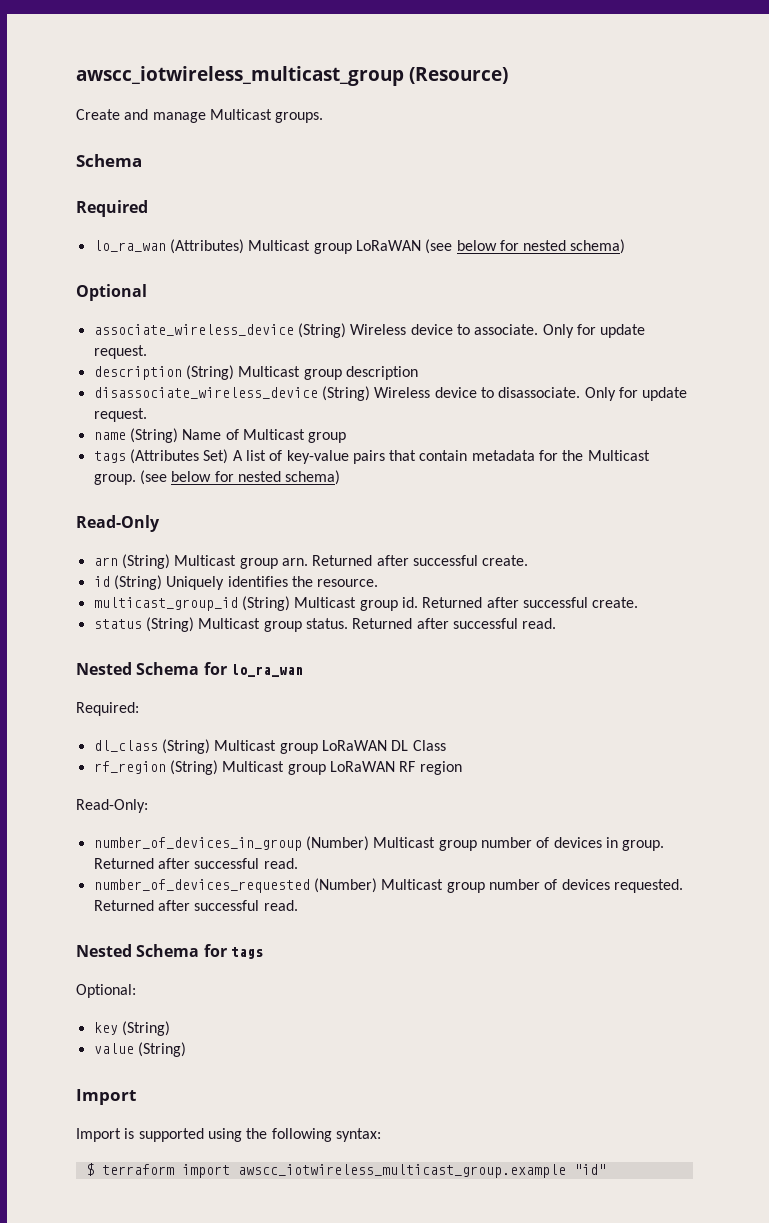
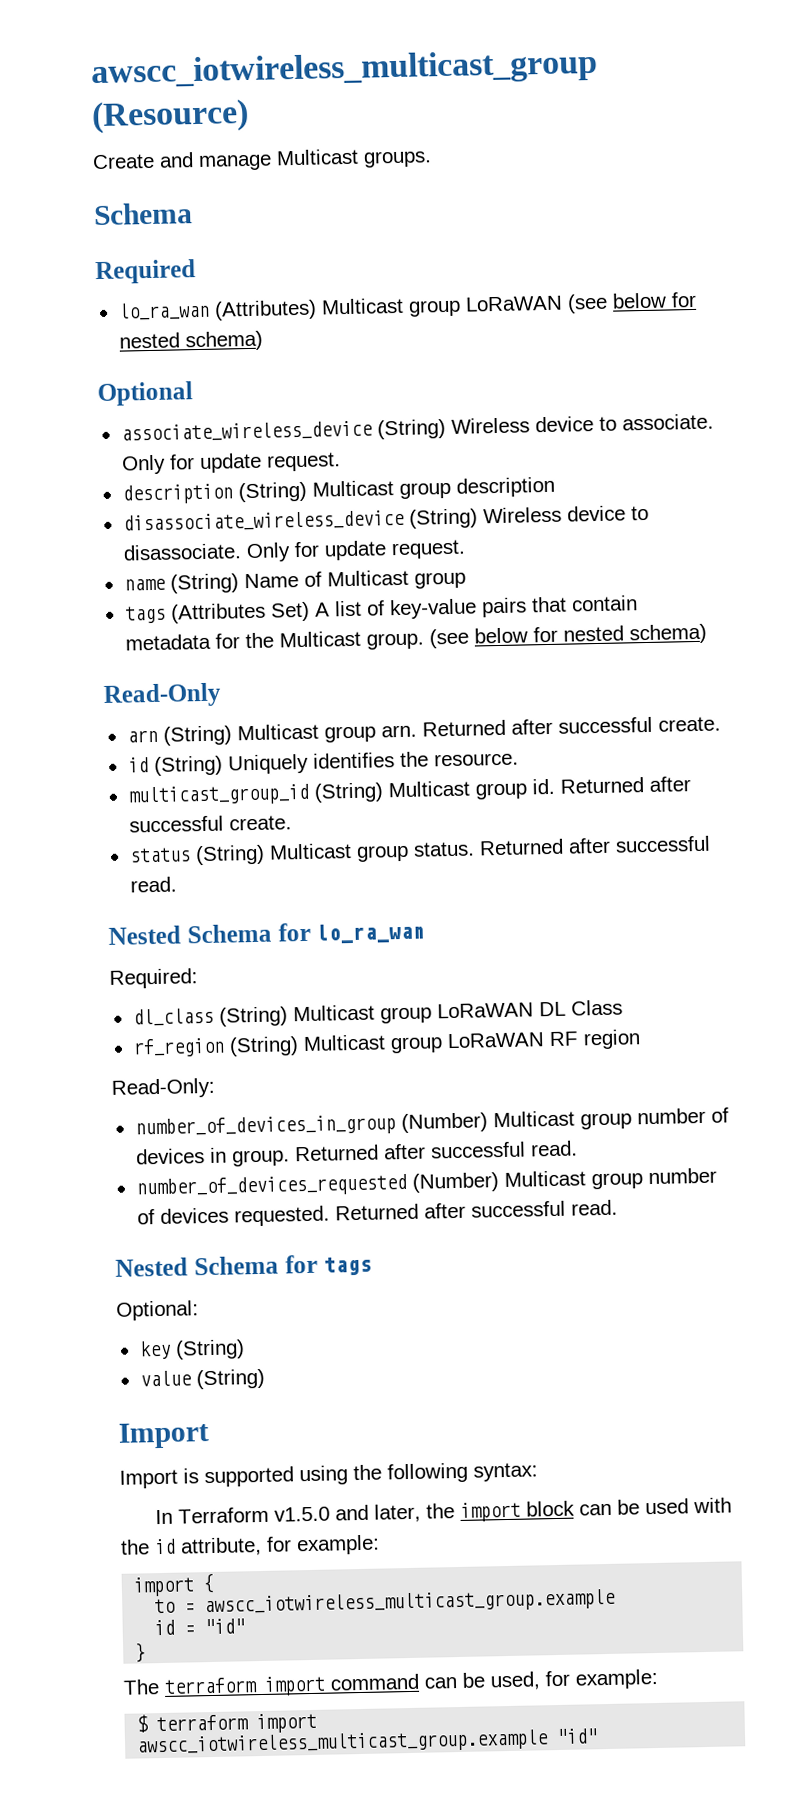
+ In Terraform v1.5.0 and later, the import block can be used with the id attribute, for example:
+ import {
+ to = awscc_iotwireless_multicast_group.example
+ id = "id"
+ }
+ The terraform import command can be used, for example:

